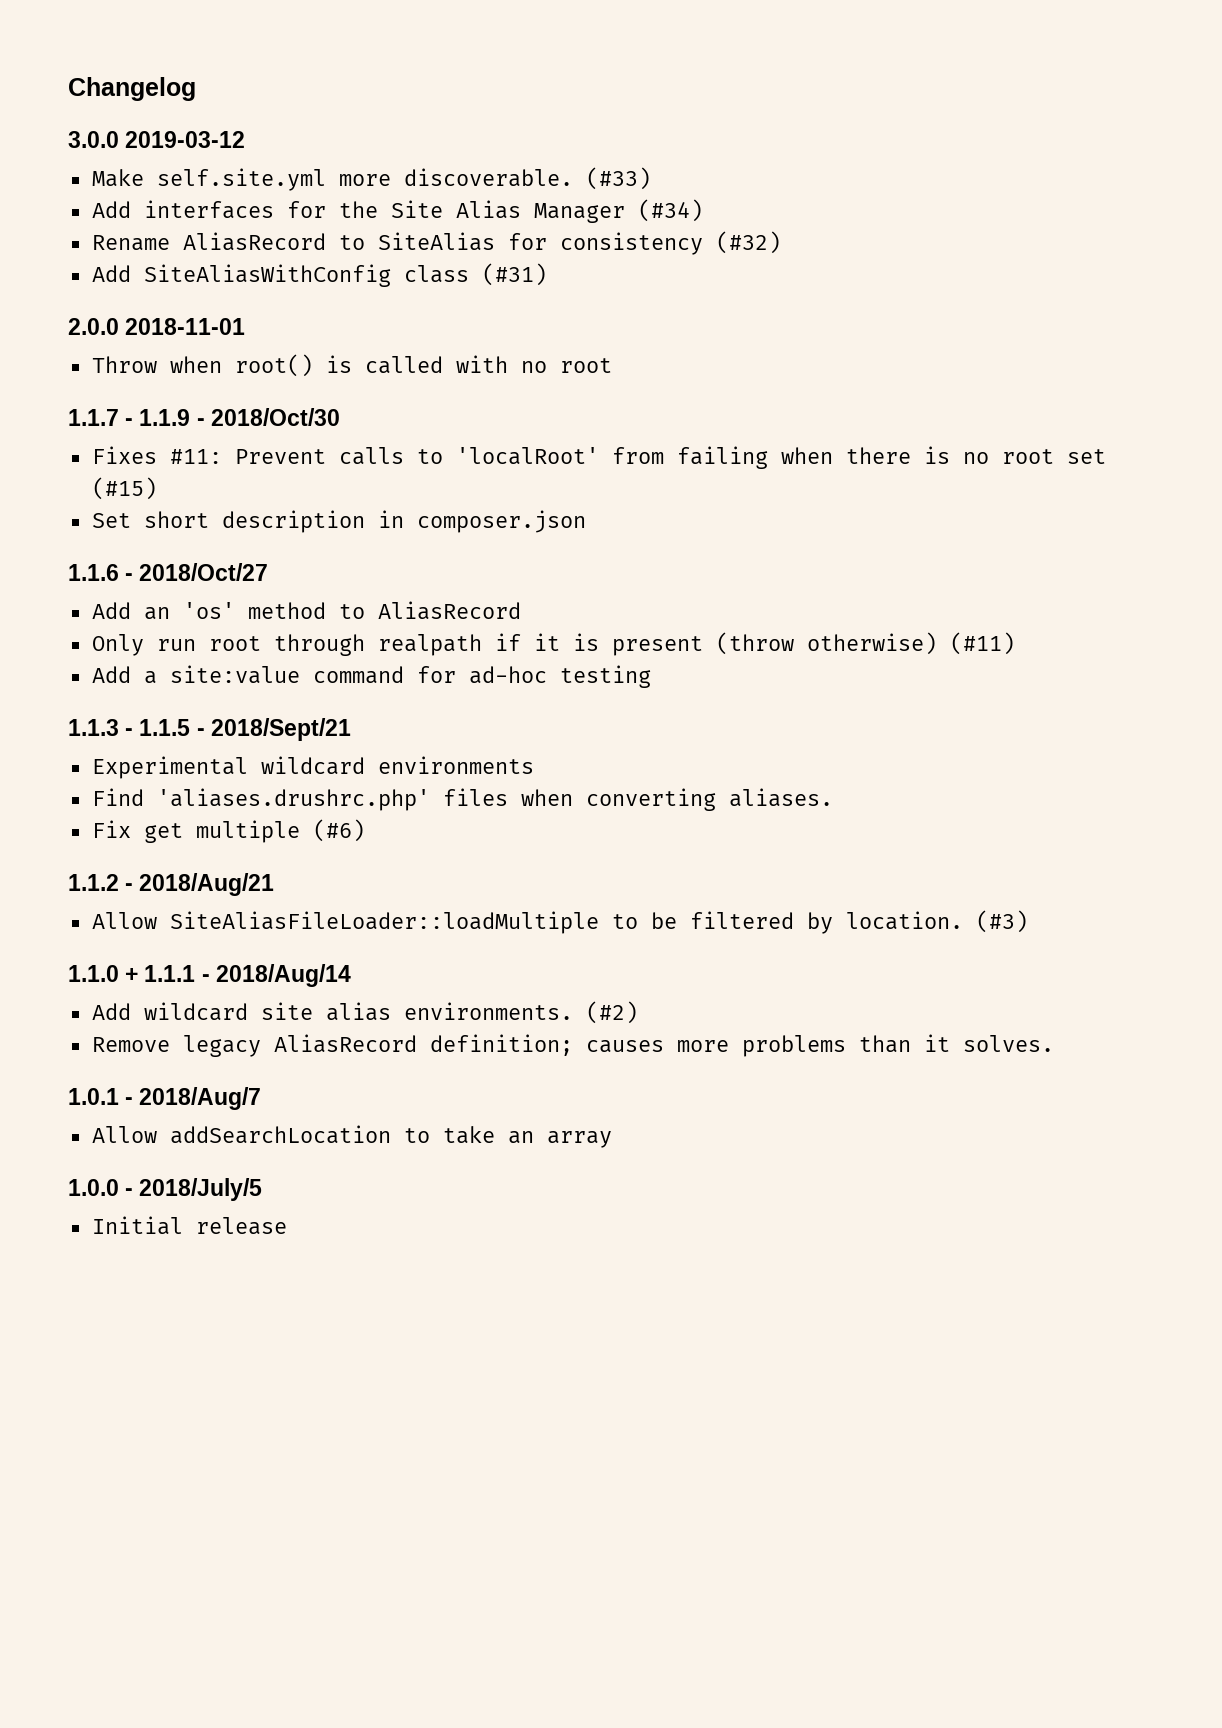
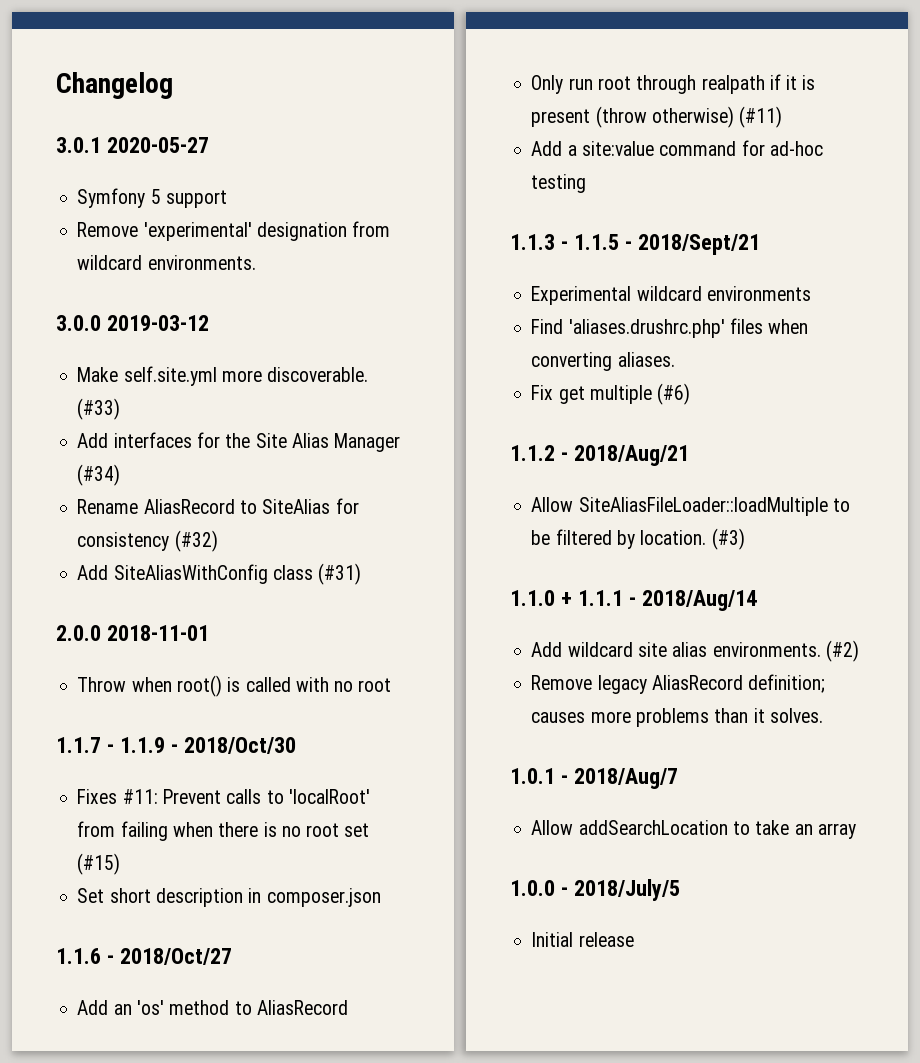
+ 3.0.1 2020-05-27
+ Symfony 5 support
+ Remove 'experimental' designation from wildcard environments.

